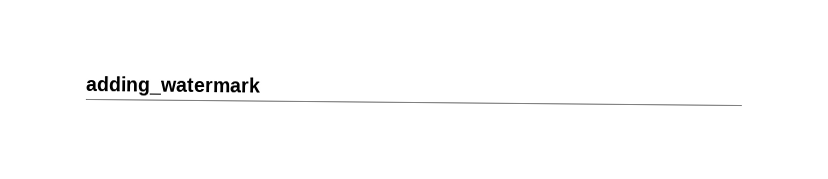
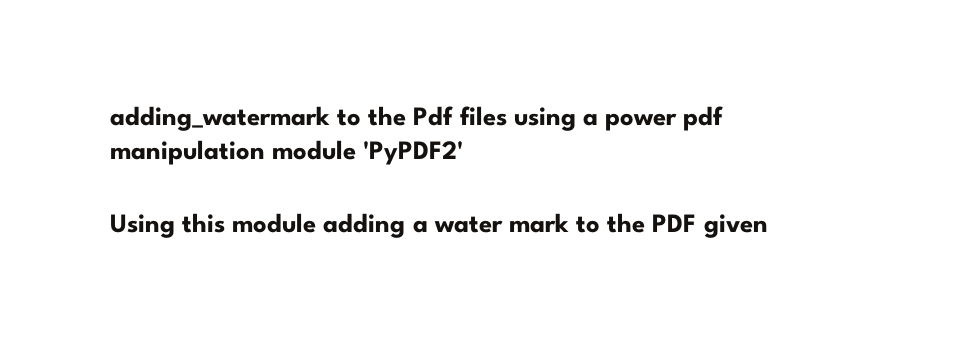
- adding_watermark
+ adding_watermark to the Pdf files using a power pdf manipulation module 'PyPDF2'
+ Using this module adding a water mark to the PDF given

